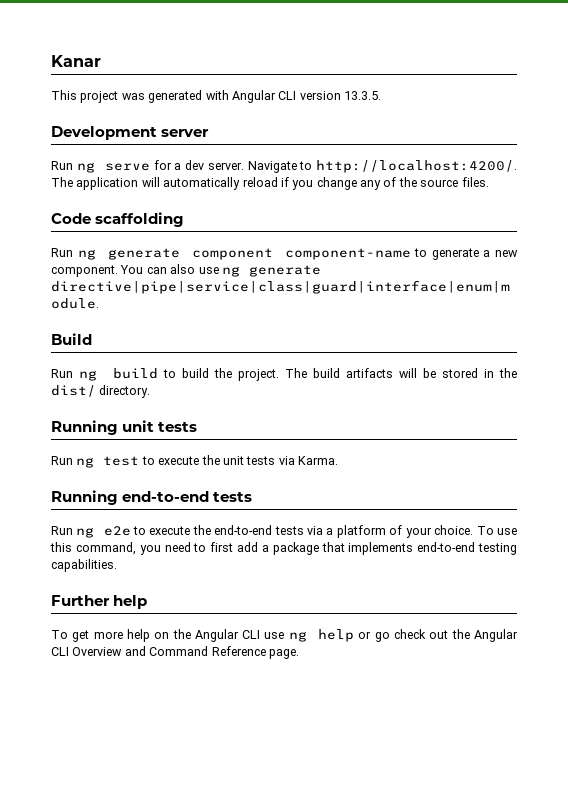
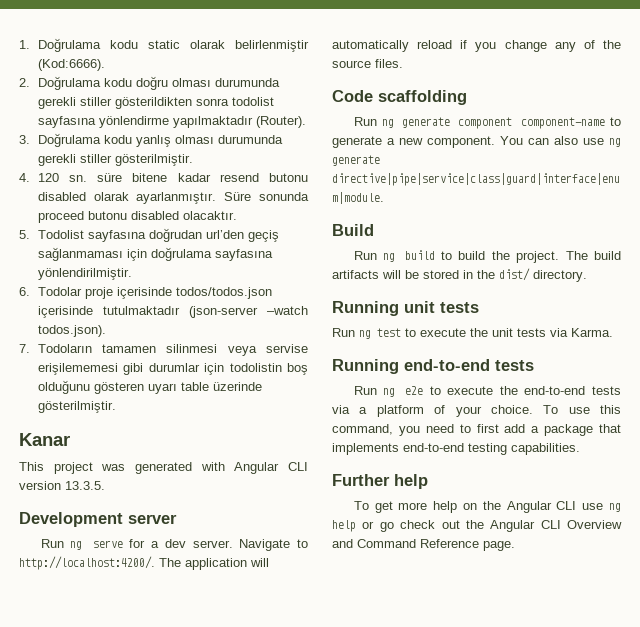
+ 1. Doğrulama kodu static olarak belirlenmiştir (Kod:6666).
+ 2. Doğrulama kodu doğru olması durumunda gerekli stiller gösterildikten sonra todolist sayfasına yönlendirme yapılmaktadır (Router).
+ 3. Doğrulama kodu yanlış olması durumunda gerekli stiller gösterilmiştir.
+ 4. 120 sn. süre bitene kadar resend butonu disabled olarak ayarlanmıştır. Süre sonunda proceed butonu disabled olacaktır.
+ 5. Todolist sayfasına doğrudan url’den geçiş sağlanmaması için doğrulama sayfasına yönlendirilmiştir.
+ 6. Todolar proje içerisinde todos/todos.json içerisinde tutulmaktadır (json-server –watch todos.json).
+ 7. Todoların tamamen silinmesi veya servise erişilememesi gibi durumlar için todolistin boş olduğunu gösteren uyarı table üzerinde gösterilmiştir.

